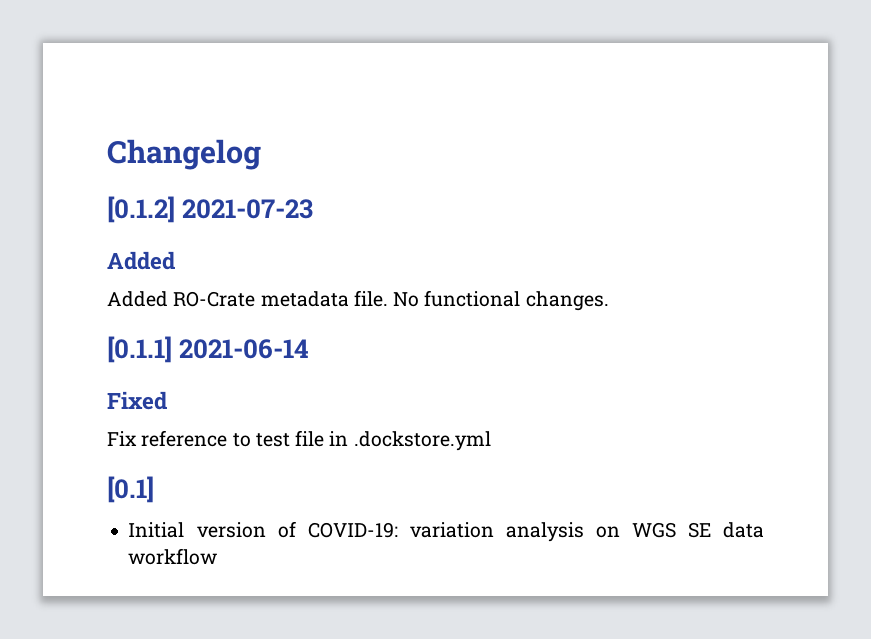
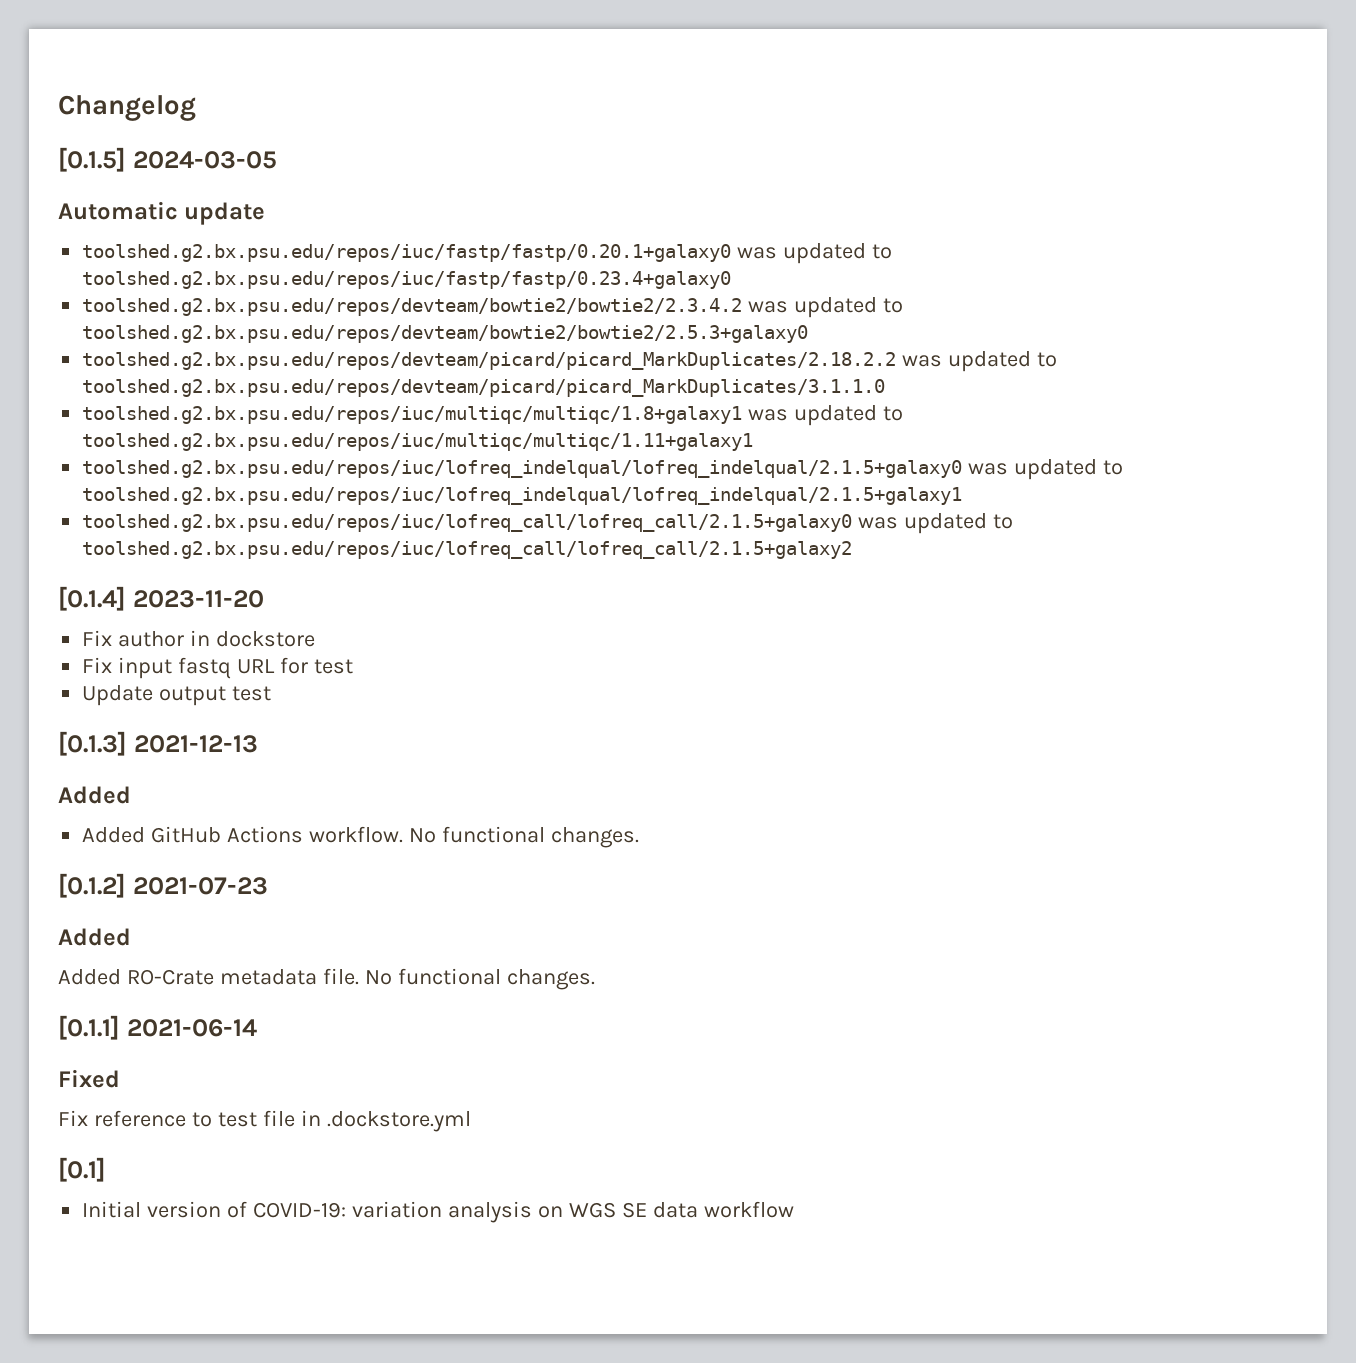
+ [0.1.5] 2024-03-05
+ Automatic update
+ toolshed.g2.bx.psu.edu/repos/iuc/fastp/fastp/0.20.1+galaxy0 was updated to toolshed.g2.bx.psu.edu/repos/iuc/fastp/fastp/0.23.4+galaxy0
+ toolshed.g2.bx.psu.edu/repos/devteam/bowtie2/bowtie2/2.3.4.2 was updated to toolshed.g2.bx.psu.edu/repos/devteam/bowtie2/bowtie2/2.5.3+galaxy0
+ toolshed.g2.bx.psu.edu/repos/devteam/picard/picard_MarkDuplicates/2.18.2.2 was updated to toolshed.g2.bx.psu.edu/repos/devteam/picard/picard_MarkDuplicates/3.1.1.0
+ toolshed.g2.bx.psu.edu/repos/iuc/multiqc/multiqc/1.8+galaxy1 was updated to toolshed.g2.bx.psu.edu/repos/iuc/multiqc/multiqc/1.11+galaxy1
+ toolshed.g2.bx.psu.edu/repos/iuc/lofreq_indelqual/lofreq_indelqual/2.1.5+galaxy0 was updated to toolshed.g2.bx.psu.edu/repos/iuc/lofreq_indelqual/lofreq_indelqual/2.1.5+galaxy1
+ toolshed.g2.bx.psu.edu/repos/iuc/lofreq_call/lofreq_call/2.1.5+galaxy0 was updated to toolshed.g2.bx.psu.edu/repos/iuc/lofreq_call/lofreq_call/2.1.5+galaxy2
+ [0.1.4] 2023-11-20
+ Fix author in dockstore
+ Fix input fastq URL for test
+ Update output test
+ [0.1.3] 2021-12-13
+ Added
+ Added GitHub Actions workflow. No functional changes.

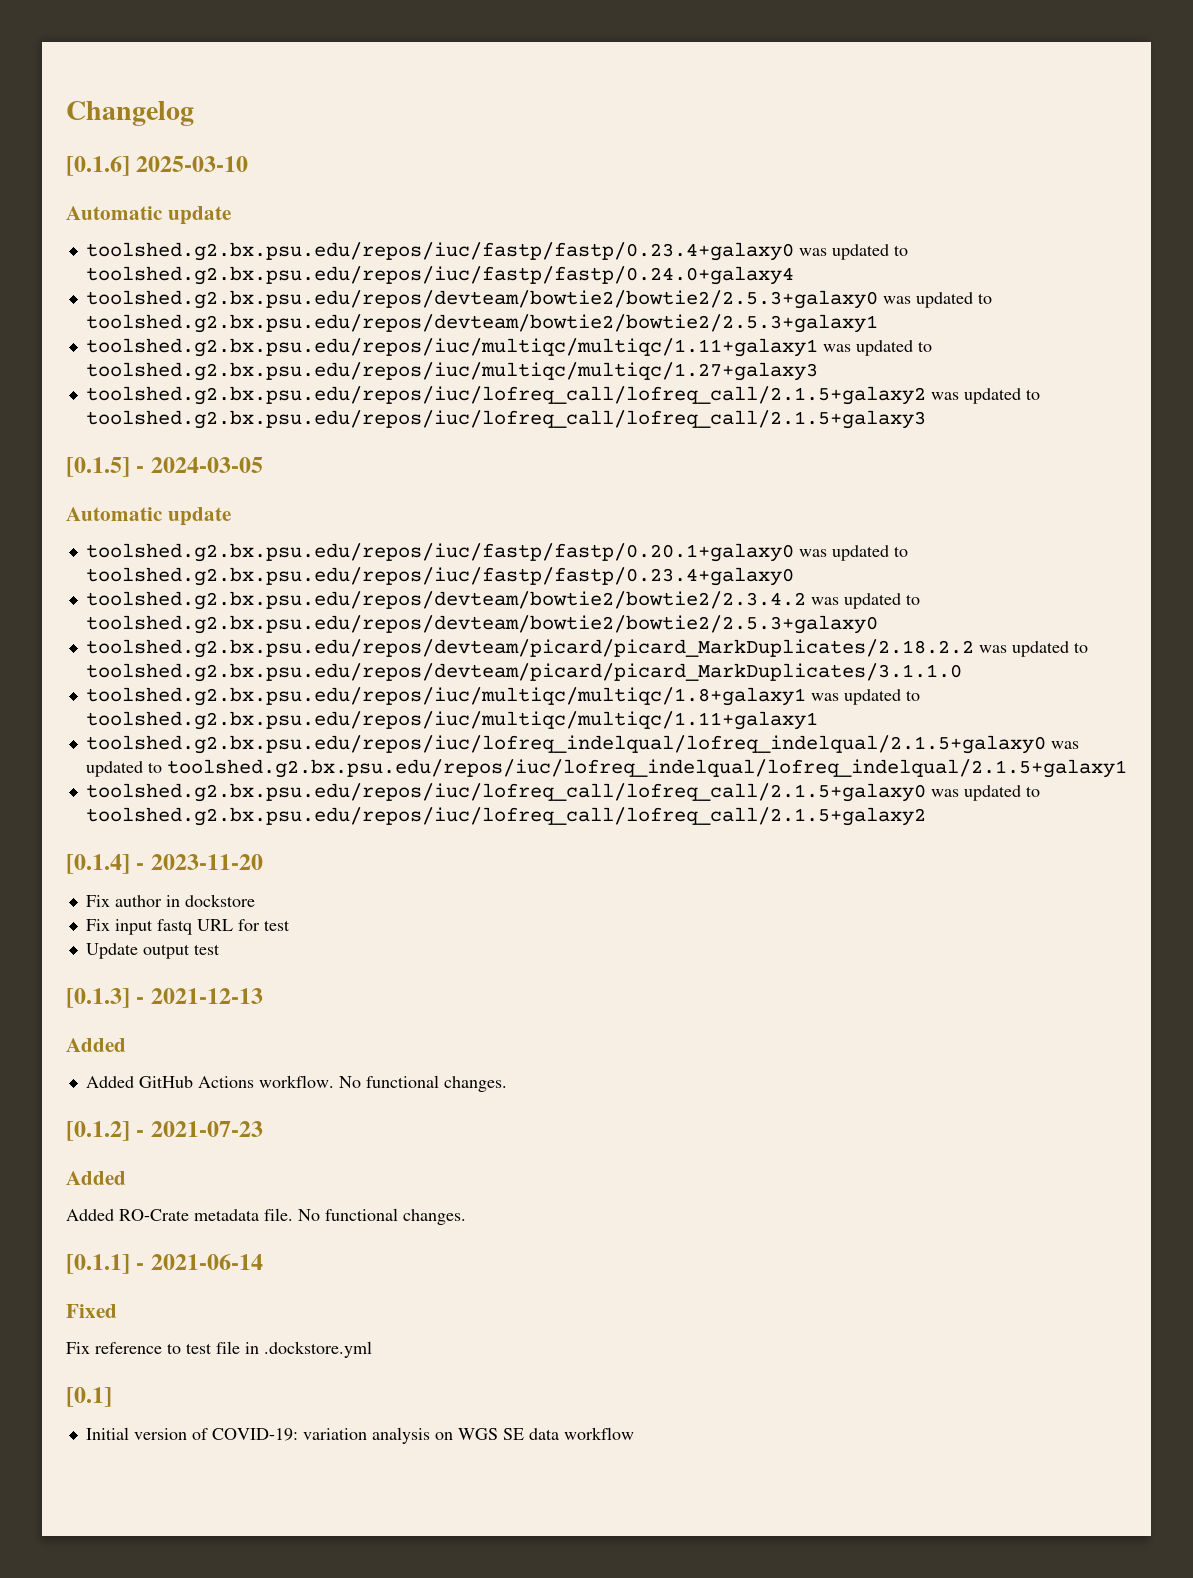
+ [0.1.6] 2025-03-10
+ Automatic update
+ toolshed.g2.bx.psu.edu/repos/iuc/fastp/fastp/0.23.4+galaxy0 was updated to toolshed.g2.bx.psu.edu/repos/iuc/fastp/fastp/0.24.0+galaxy4
+ toolshed.g2.bx.psu.edu/repos/devteam/bowtie2/bowtie2/2.5.3+galaxy0 was updated to toolshed.g2.bx.psu.edu/repos/devteam/bowtie2/bowtie2/2.5.3+galaxy1
+ toolshed.g2.bx.psu.edu/repos/iuc/multiqc/multiqc/1.11+galaxy1 was updated to toolshed.g2.bx.psu.edu/repos/iuc/multiqc/multiqc/1.27+galaxy3
+ toolshed.g2.bx.psu.edu/repos/iuc/lofreq_call/lofreq_call/2.1.5+galaxy2 was updated to toolshed.g2.bx.psu.edu/repos/iuc/lofreq_call/lofreq_call/2.1.5+galaxy3
- [0.1.5] 2024-03-05
+ [0.1.5] - 2024-03-05
- [0.1.4] 2023-11-20
+ [0.1.4] - 2023-11-20
- [0.1.3] 2021-12-13
+ [0.1.3] - 2021-12-13
- [0.1.2] 2021-07-23
+ [0.1.2] - 2021-07-23
- [0.1.1] 2021-06-14
+ [0.1.1] - 2021-06-14

